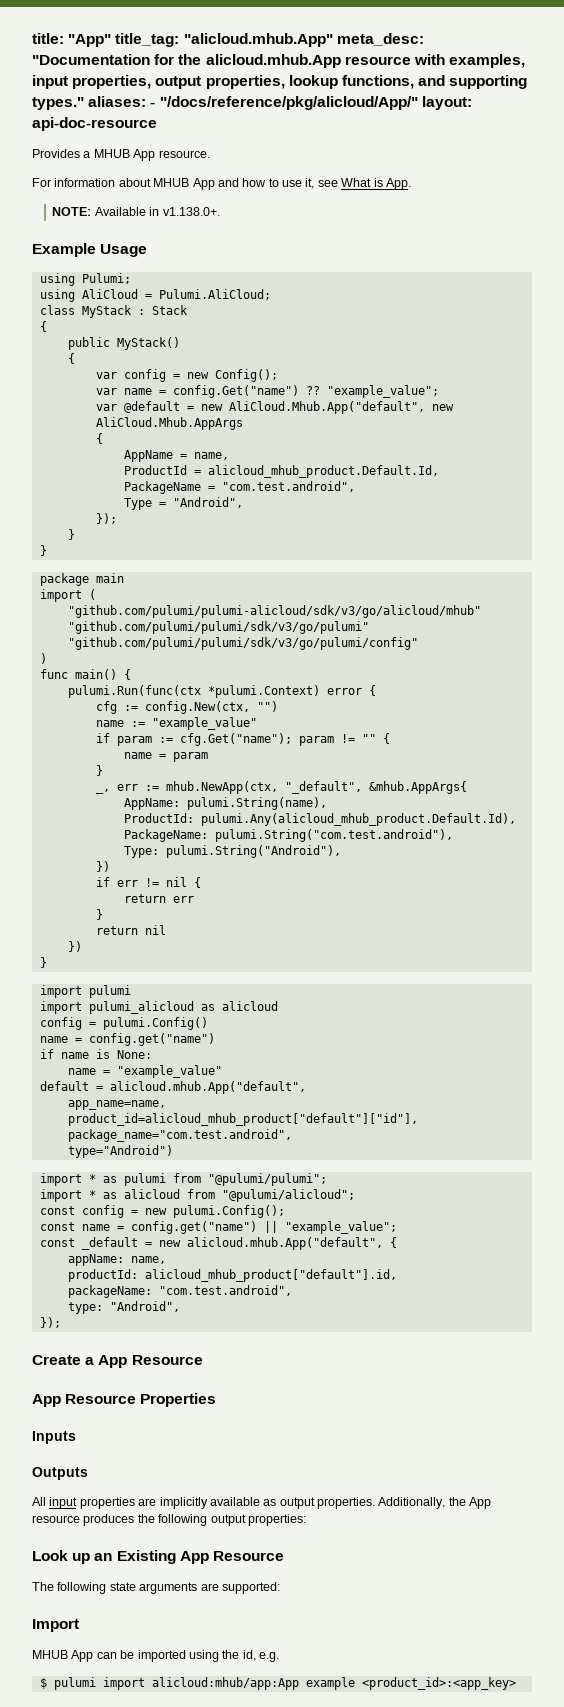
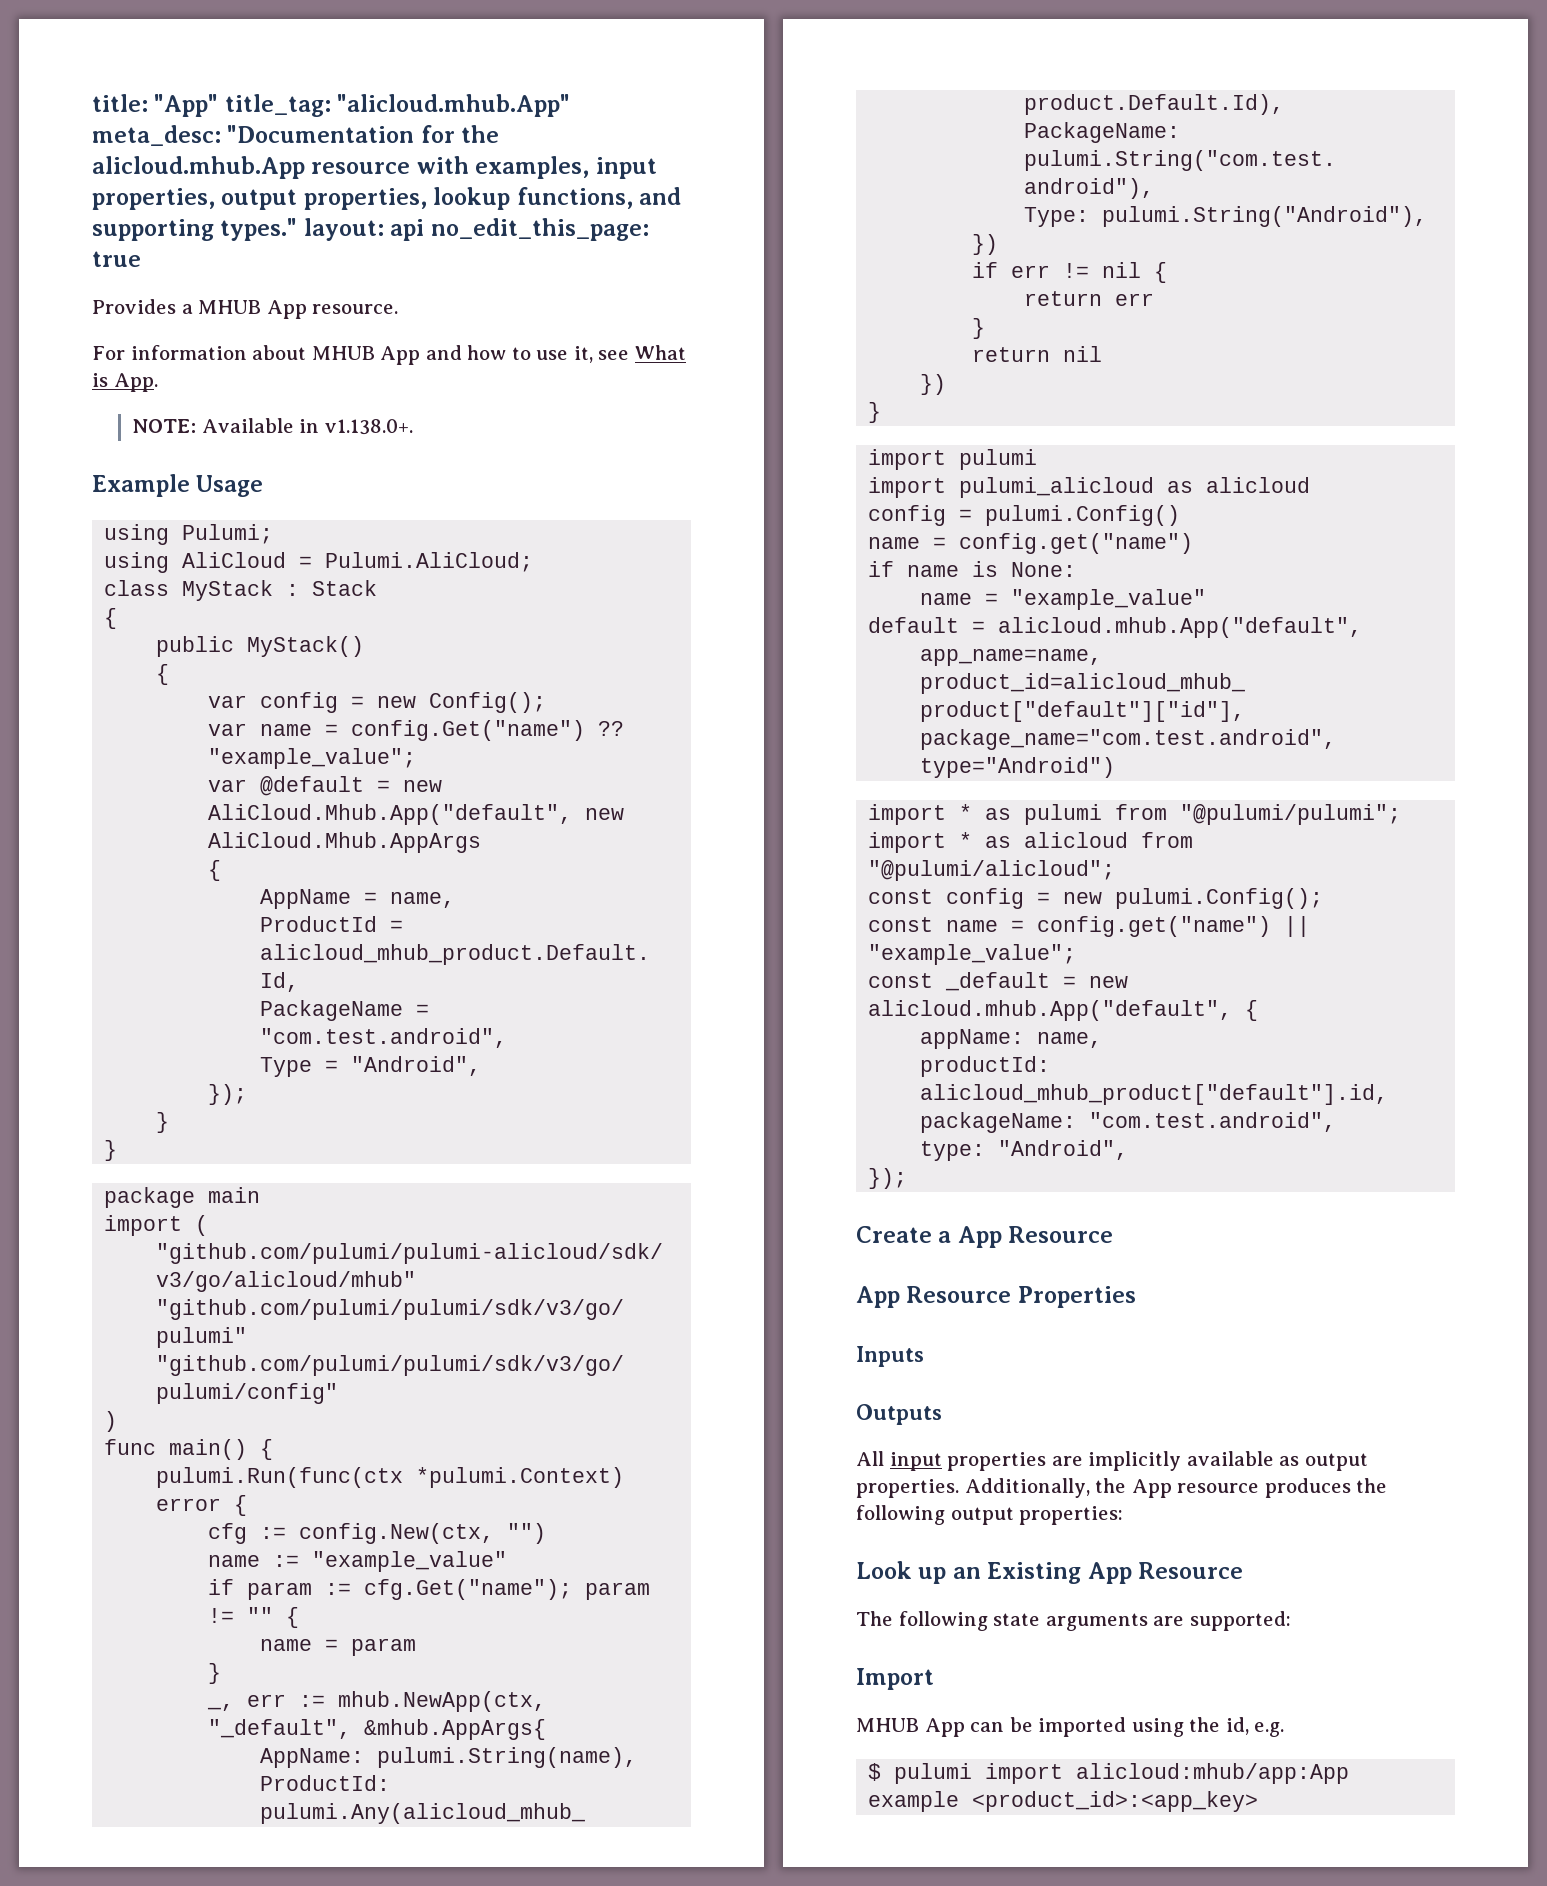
- title: "App" title_tag: "alicloud.mhub.App" meta_desc: "Documentation for the alicloud.mhub.App resource with examples, input properties, output properties, lookup functions, and supporting types." aliases: - "/docs/reference/pkg/alicloud/App/" layout: api-doc-resource
+ title: "App" title_tag: "alicloud.mhub.App" meta_desc: "Documentation for the alicloud.mhub.App resource with examples, input properties, output properties, lookup functions, and supporting types." layout: api no_edit_this_page: true

